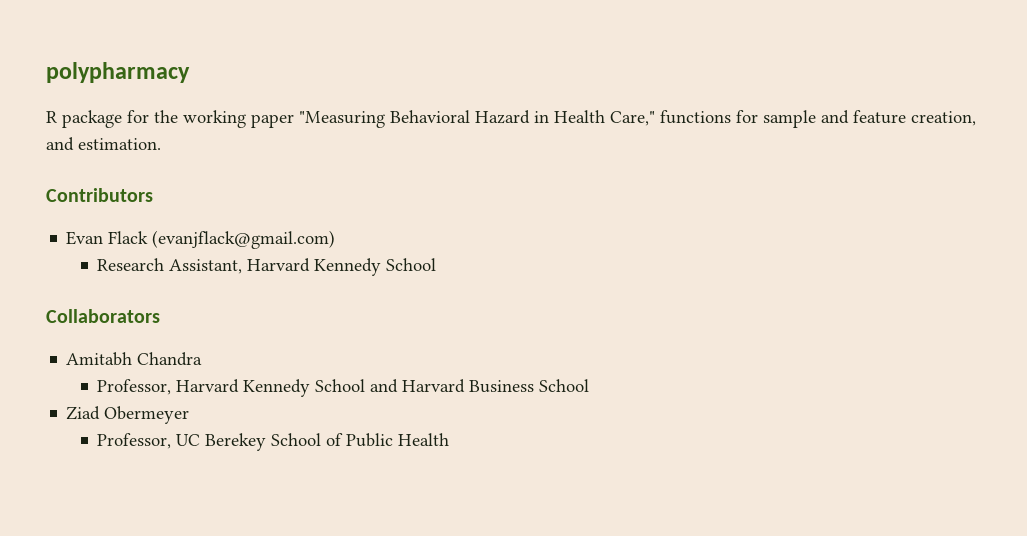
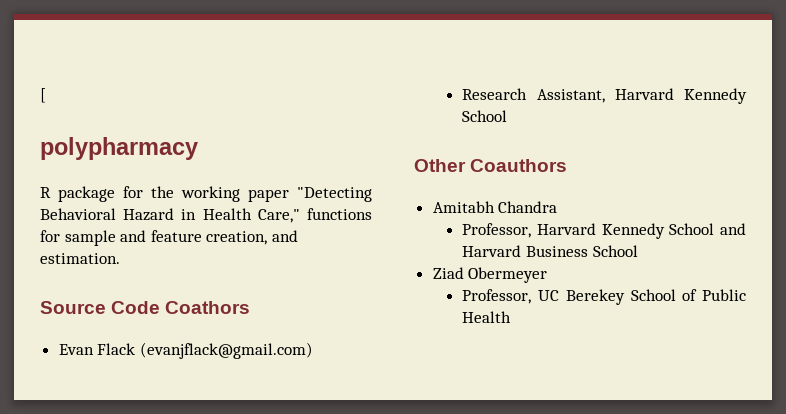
+ [
- R package for the working paper "Measuring Behavioral Hazard in Health Care," functions for sample and feature creation, and estimation.
+ R package for the working paper "Detecting Behavioral Hazard in Health Care," functions for sample and feature creation, and estimation.
- Contributors
+ Source Code Coathors
- Collaborators
+ Other Coauthors

